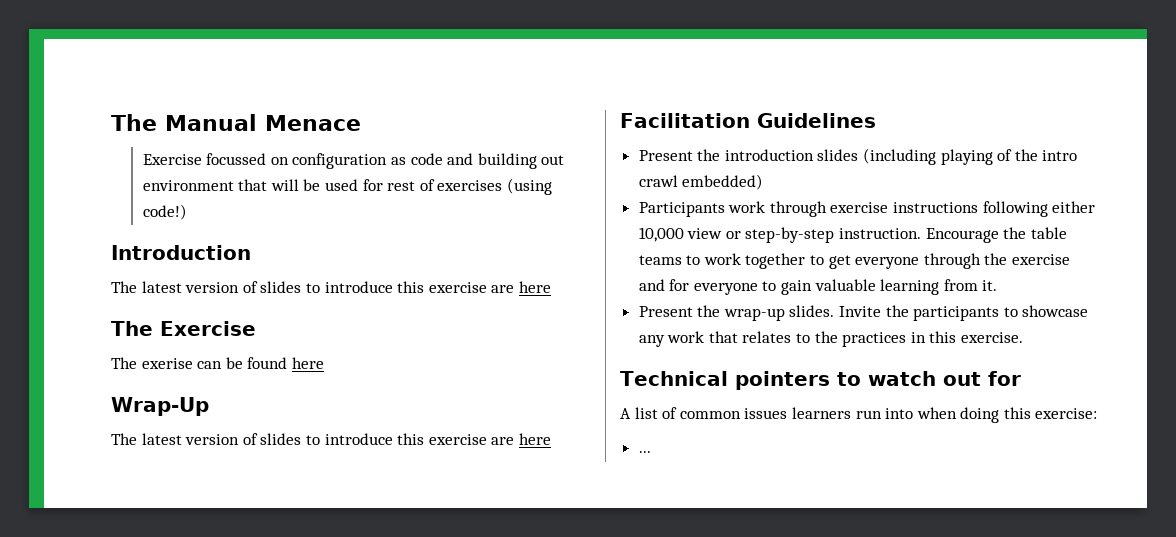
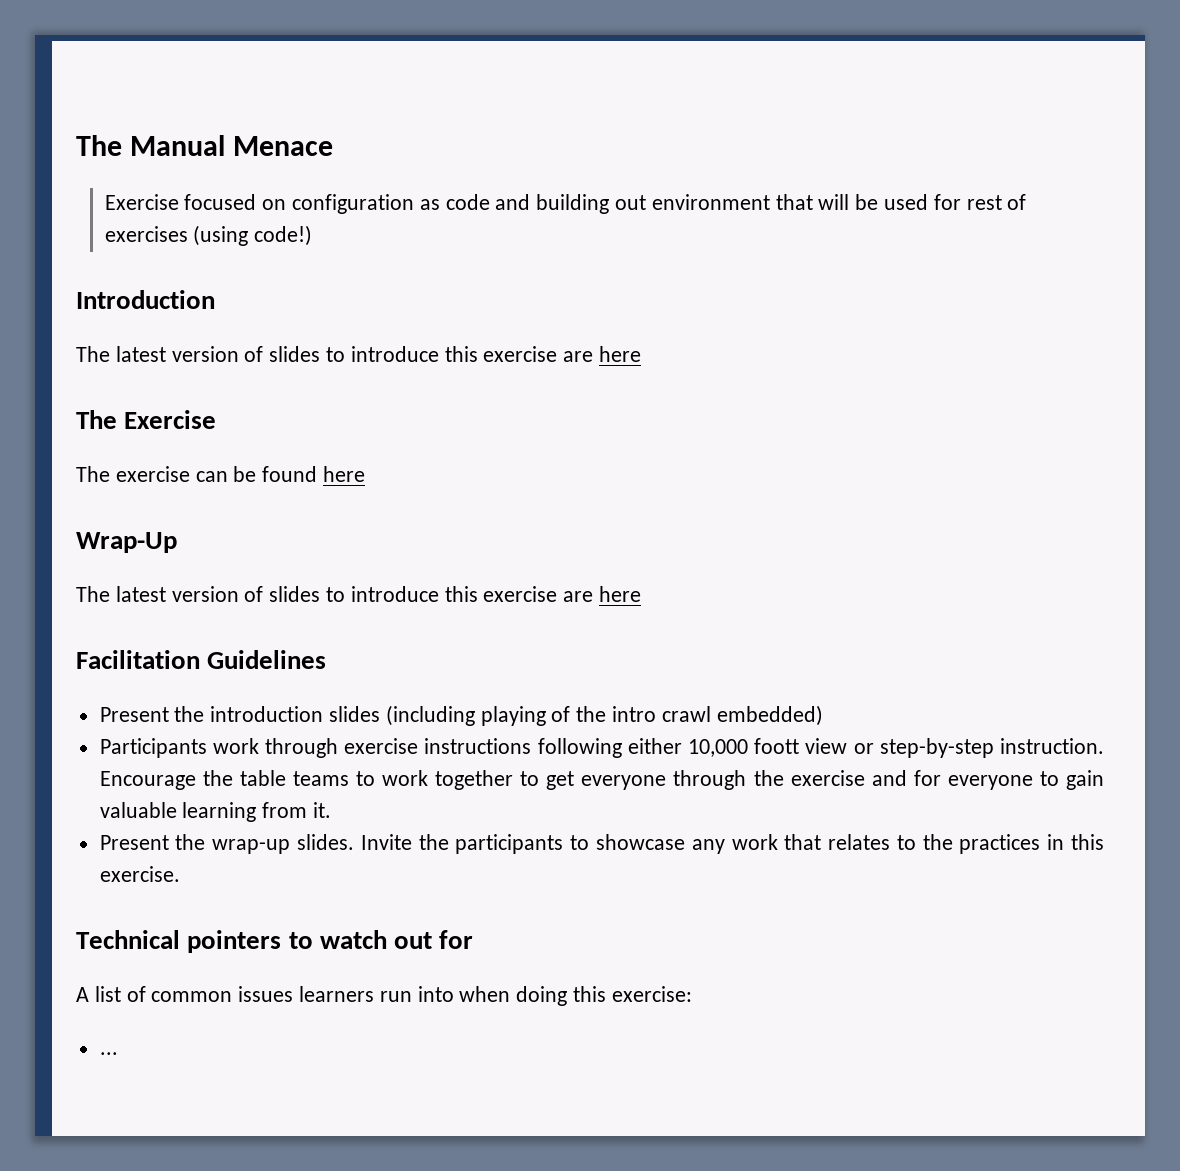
- Exercise focussed on configuration as code and building out environment that will be used for rest of exercises (using code!)
+ Exercise focused on configuration as code and building out environment that will be used for rest of exercises (using code!)
- The exerise can be found here
+ The exercise can be found here
- Participants work through exercise instructions following either 10,000 view or step-by-step instruction.
+ Participants work through exercise instructions following either 10,000 foott view or step-by-step instruction.

